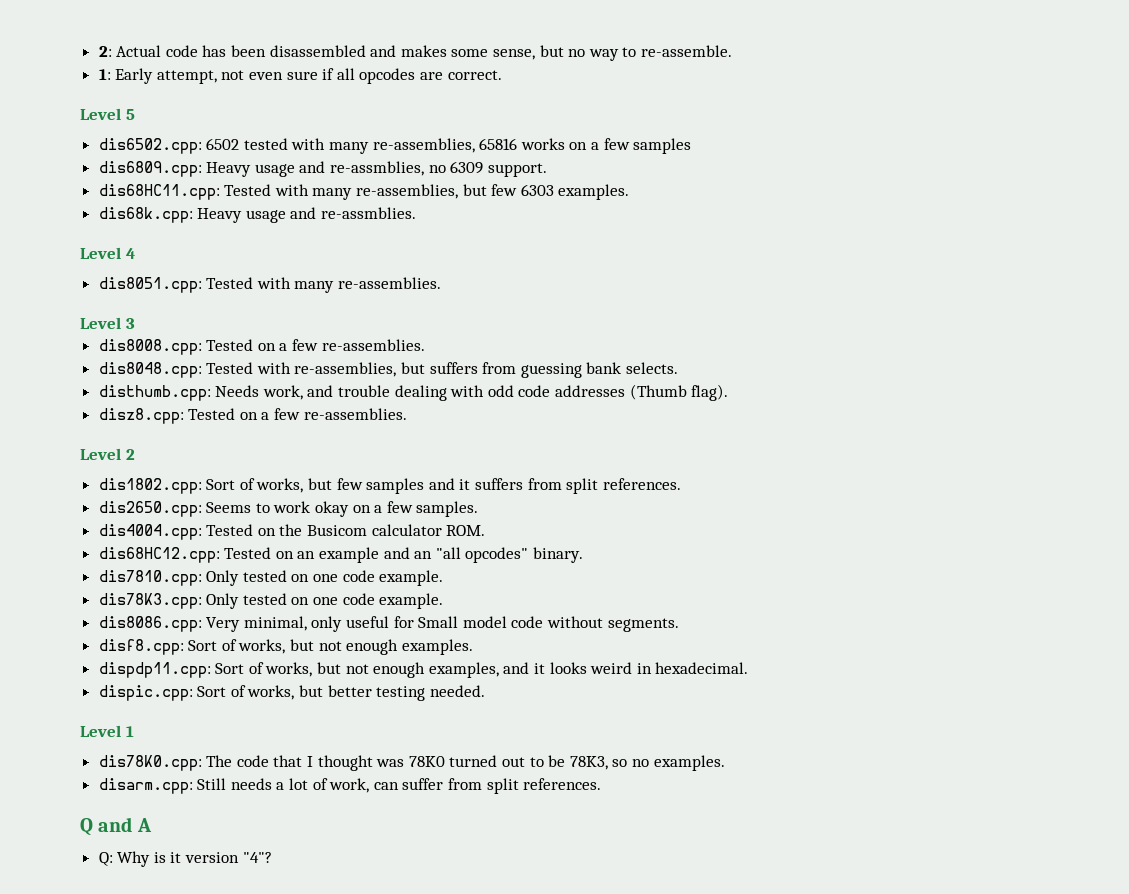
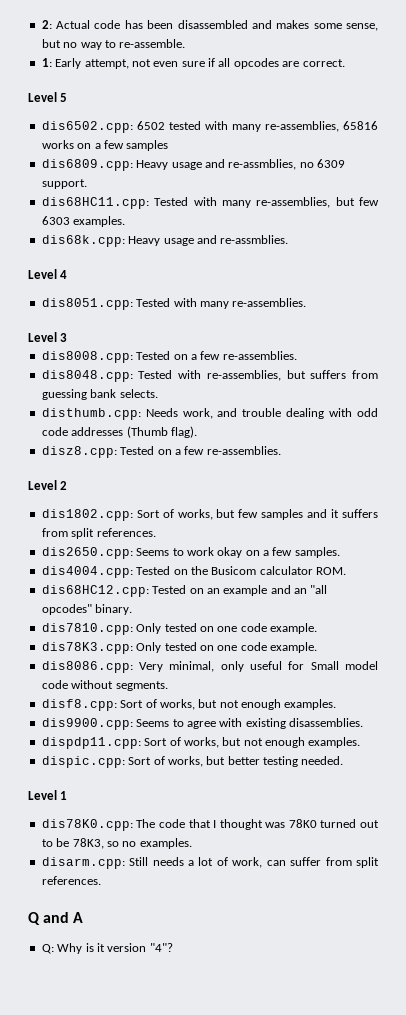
+ dis9900.cpp: Seems to agree with existing disassemblies.
- dispdp11.cpp: Sort of works, but not enough examples, and it looks weird in hexadecimal.
+ dispdp11.cpp: Sort of works, but not enough examples.

